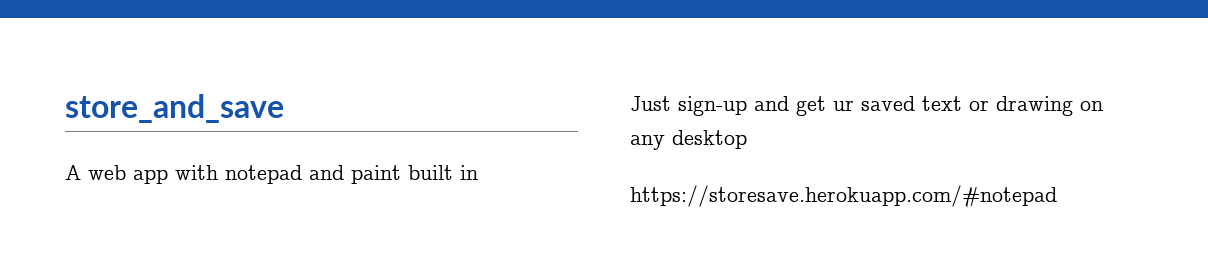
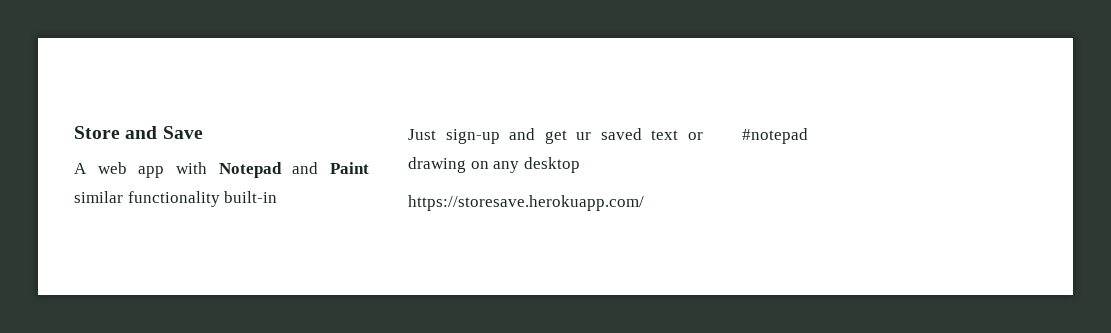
- store_and_save
+ Store and Save
- A web app with notepad and paint built in
+ A web app with Notepad and Paint similar functionality built-in

